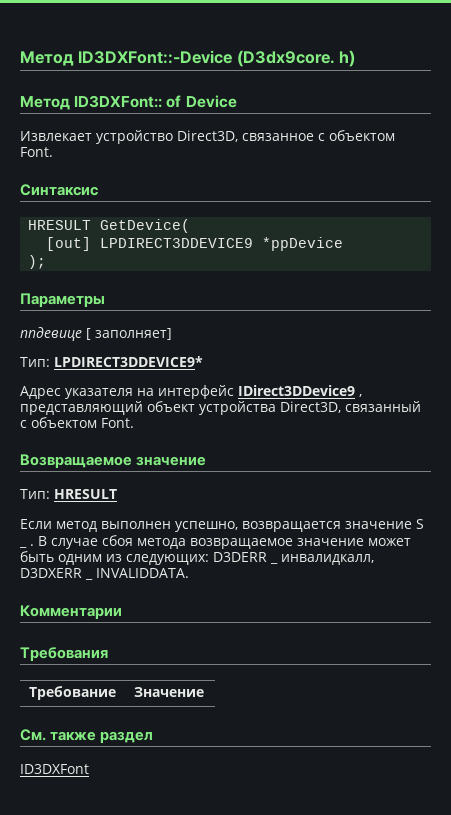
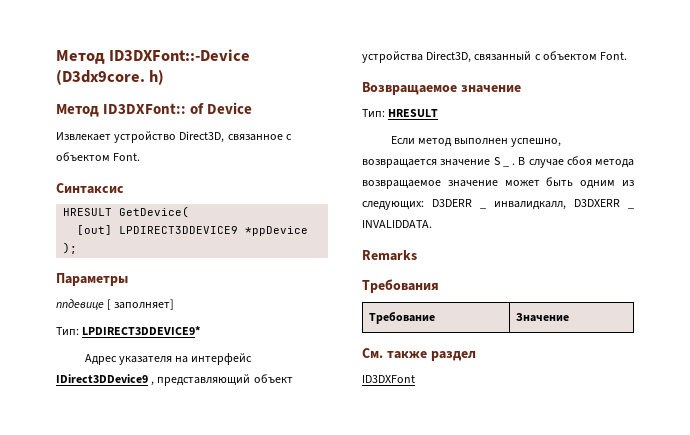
- Комментарии
+ Remarks

